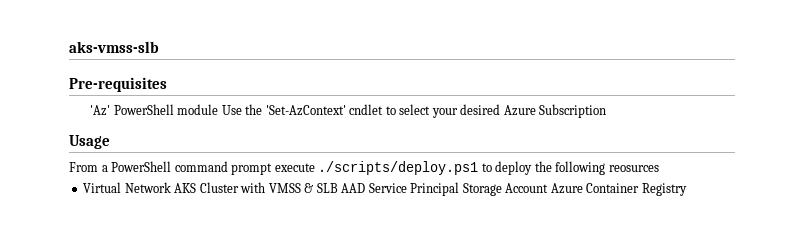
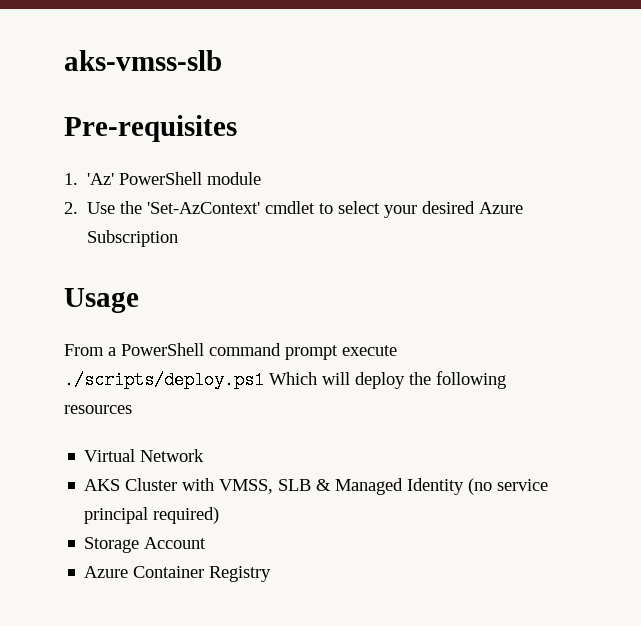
- 'Az' PowerShell module Use the 'Set-AzContext' cndlet to select your desired Azure Subscription
+ 1. 'Az' PowerShell module
+ 2. Use the 'Set-AzContext' cmdlet to select your desired Azure Subscription
- From a PowerShell command prompt execute ./scripts/deploy.ps1 to deploy the following reosurces
+ From a PowerShell command prompt execute ./scripts/deploy.ps1 Which will deploy the following resources
- Virtual Network AKS Cluster with VMSS & SLB AAD Service Principal Storage Account Azure Container Registry
+ Virtual Network
+ AKS Cluster with VMSS, SLB & Managed Identity (no service principal required)
+ Storage Account
+ Azure Container Registry

